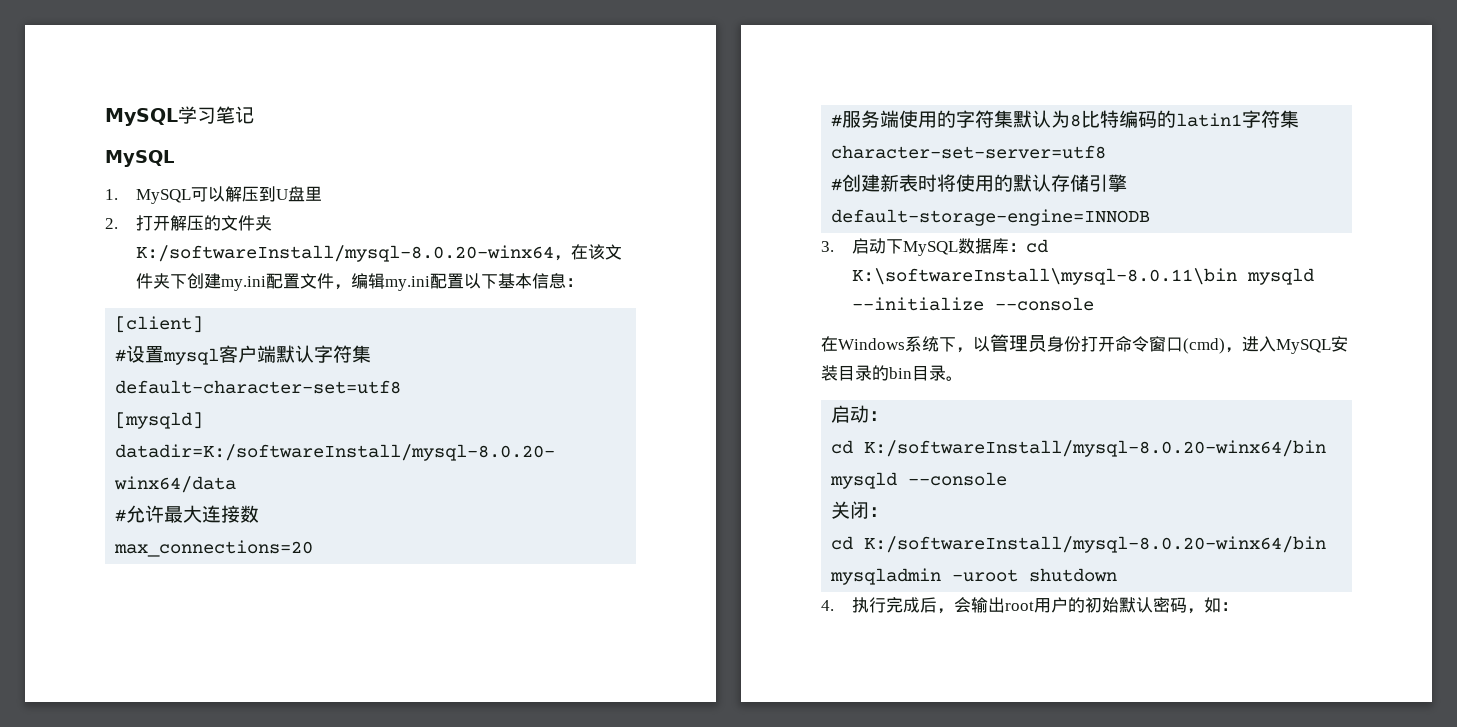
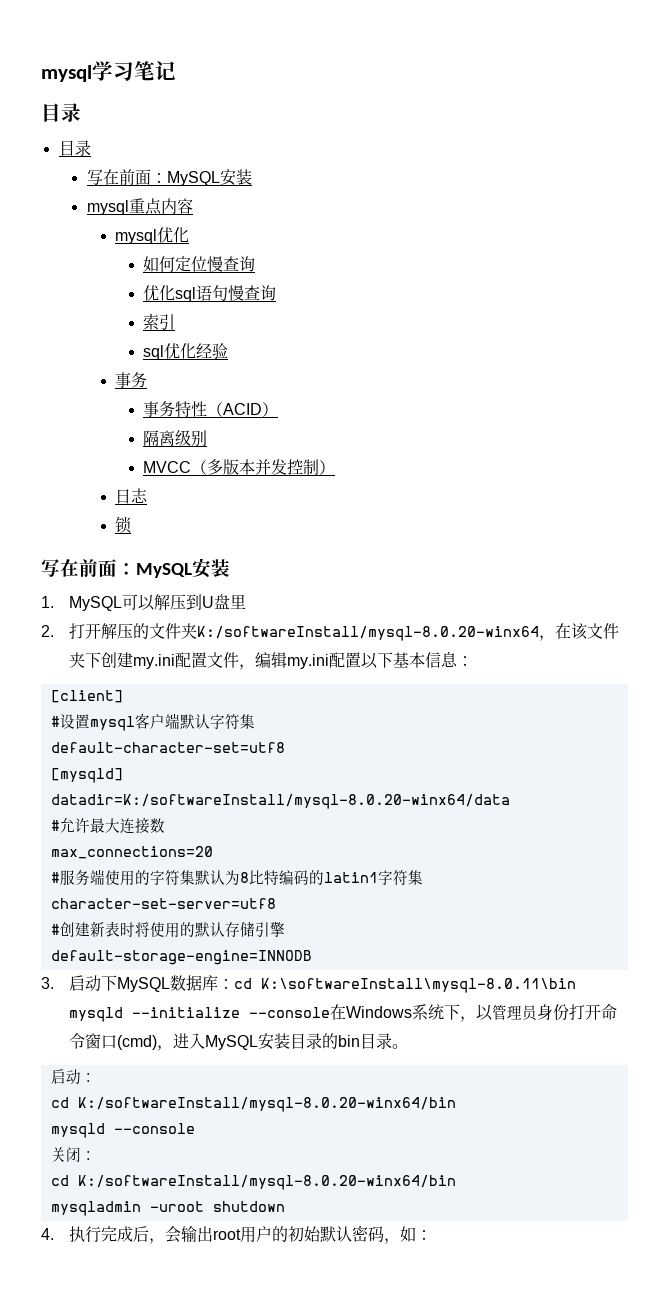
- MySQL学习笔记
- MySQL
+ mysql学习笔记
+ 目录
+ 目录
+ 写在前面：MySQL安装
+ mysql重点内容
+ mysql优化
+ 如何定位慢查询
+ 优化sql语句慢查询
+ 索引
+ sql优化经验
+ 事务
+ 事务特性（ACID）
+ 隔离级别
+ MVCC（多版本并发控制）
+ 日志
+ 锁
+ 写在前面：MySQL安装
- 3.启动下MySQL数据库：cd K:\softwareInstall\mysql-8.0.11\bin mysqld --initialize --console
- 在Windows系统下，以管理员身份打开命令窗口(cmd)，进入MySQL安装目录的bin目录。
+ 3.启动下MySQL数据库：cd K:\softwareInstall\mysql-8.0.11\bin mysqld --initialize --console在Windows系统下，以管理员身份打开命令窗口(cmd)，进入MySQL安装目录的bin目录。

